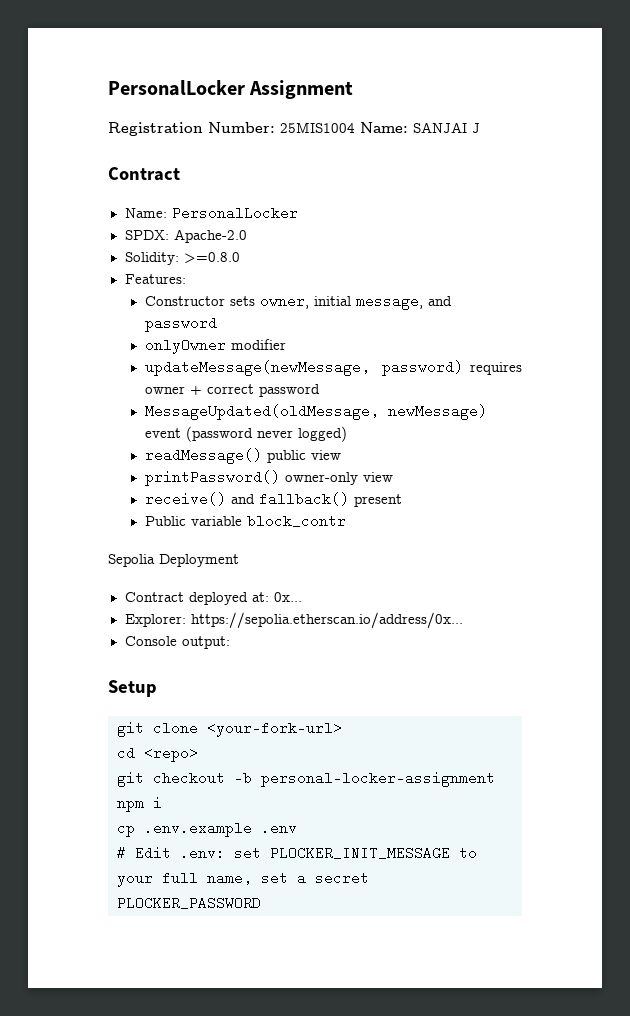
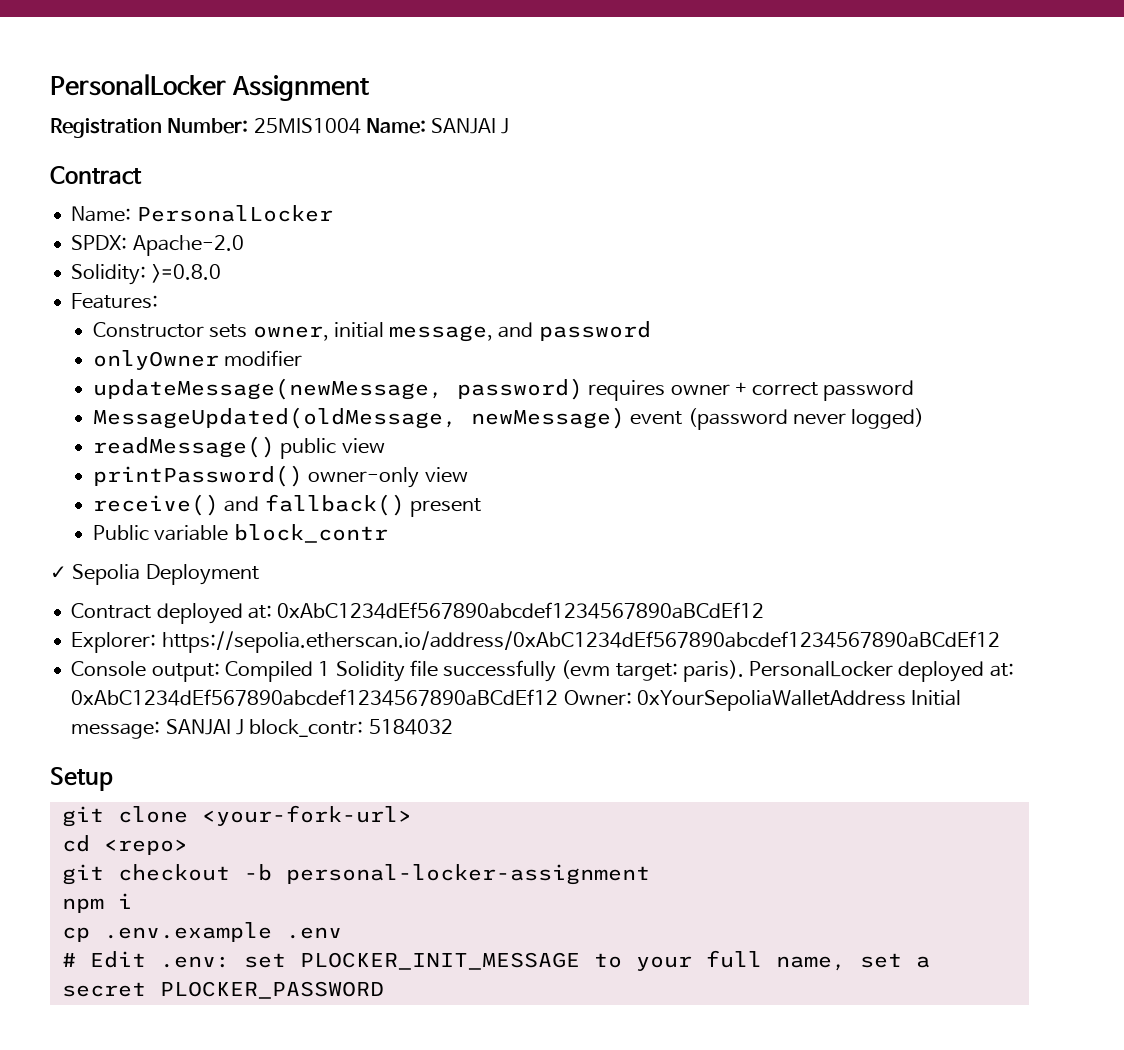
- Sepolia Deployment
+ ✓ Sepolia Deployment
- Contract deployed at: 0x...
+ Contract deployed at: 0xAbC1234dEf567890abcdef1234567890aBCdEf12
- Explorer: https://sepolia.etherscan.io/address/0x...
+ Explorer: https://sepolia.etherscan.io/address/0xAbC1234dEf567890abcdef1234567890aBCdEf12
- Console output:
+ Console output: Compiled 1 Solidity file successfully (evm target: paris). PersonalLocker deployed at: 0xAbC1234dEf567890abcdef1234567890aBCdEf12 Owner: 0xYourSepoliaWalletAddress Initial message: SANJAI J block_contr: 5184032

